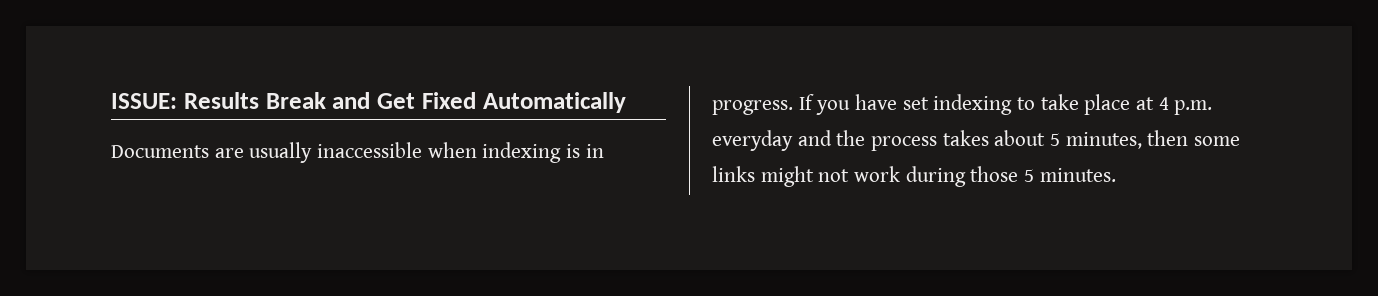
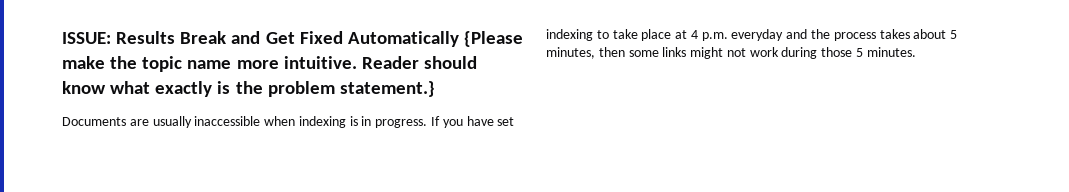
- ISSUE: Results Break and Get Fixed Automatically
+ ISSUE: Results Break and Get Fixed Automatically {Please make the topic name more intuitive. Reader should know what exactly is the problem statement.}

